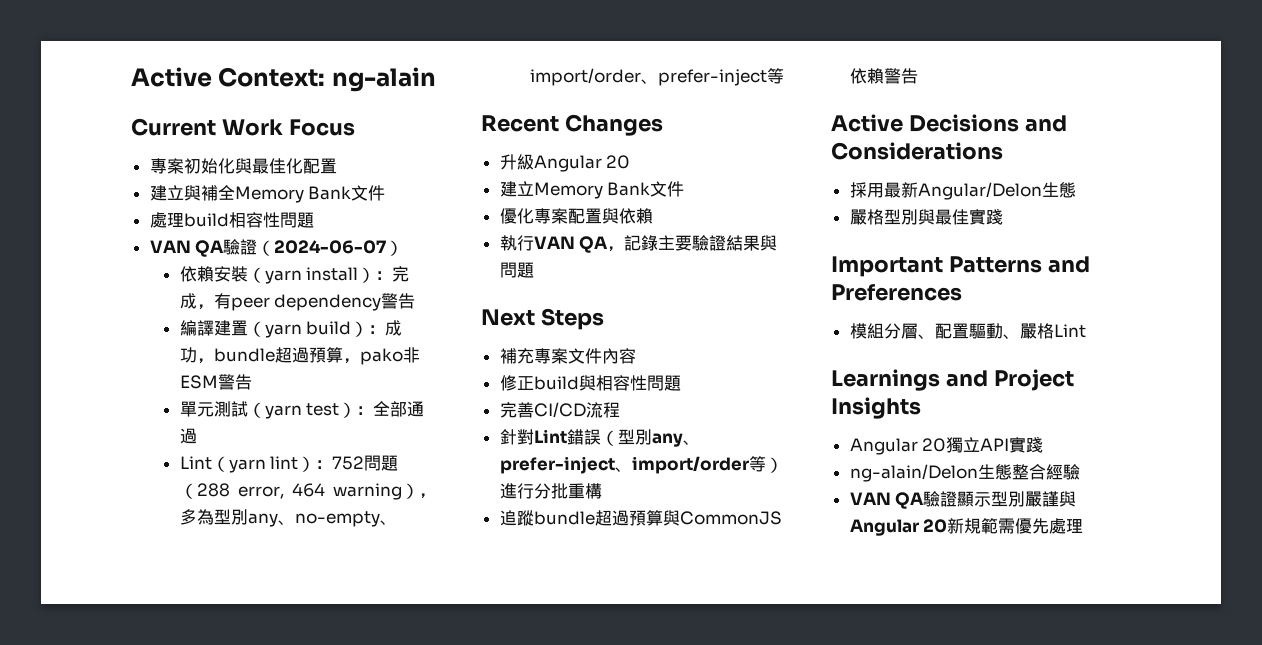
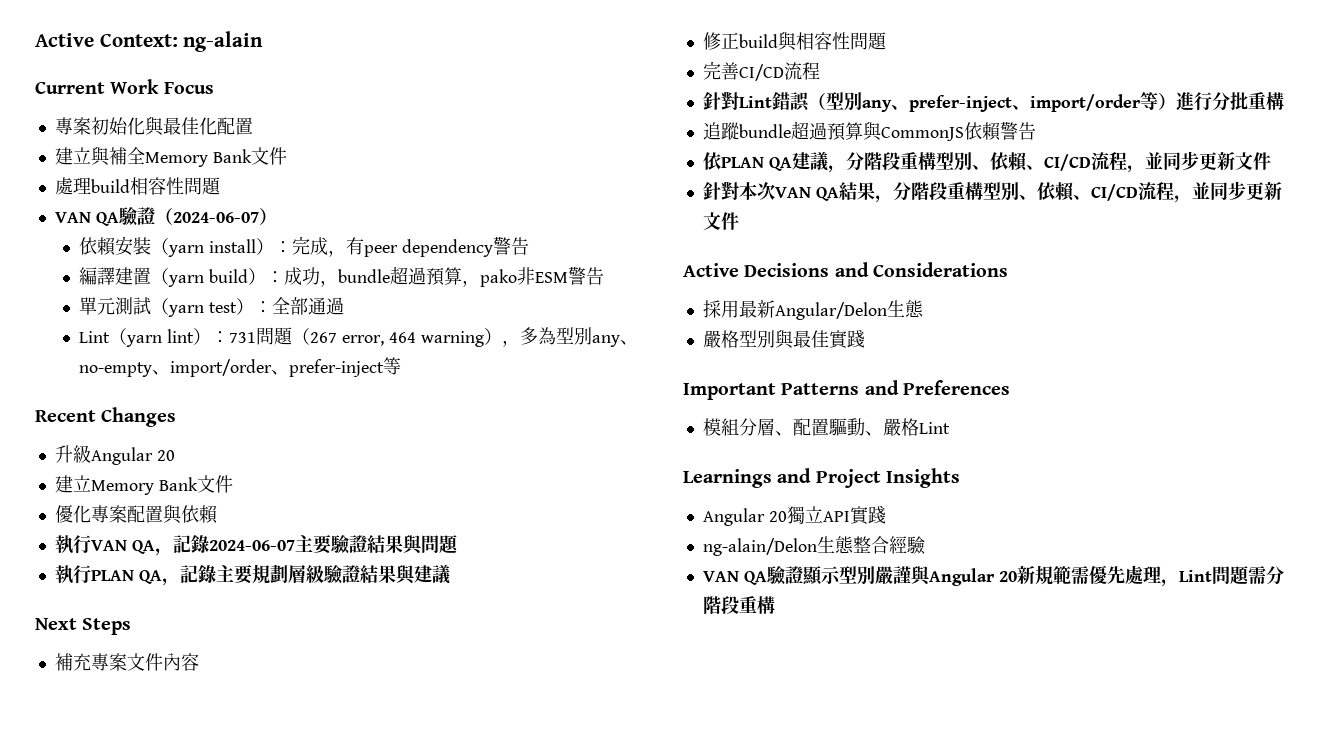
- Lint（yarn lint）：752問題（288 error, 464 warning），多為型別any、no-empty、import/order、prefer-inject等
+ Lint（yarn lint）：731問題（267 error, 464 warning），多為型別any、no-empty、import/order、prefer-inject等
- 執行VAN QA，記錄主要驗證結果與問題
+ 執行VAN QA，記錄2024-06-07主要驗證結果與問題
+ 執行PLAN QA，記錄主要規劃層級驗證結果與建議
+ 依PLAN QA建議，分階段重構型別、依賴、CI/CD流程，並同步更新文件
+ 針對本次VAN QA結果，分階段重構型別、依賴、CI/CD流程，並同步更新文件
- VAN QA驗證顯示型別嚴謹與Angular 20新規範需優先處理
+ VAN QA驗證顯示型別嚴謹與Angular 20新規範需優先處理，Lint問題需分階段重構

